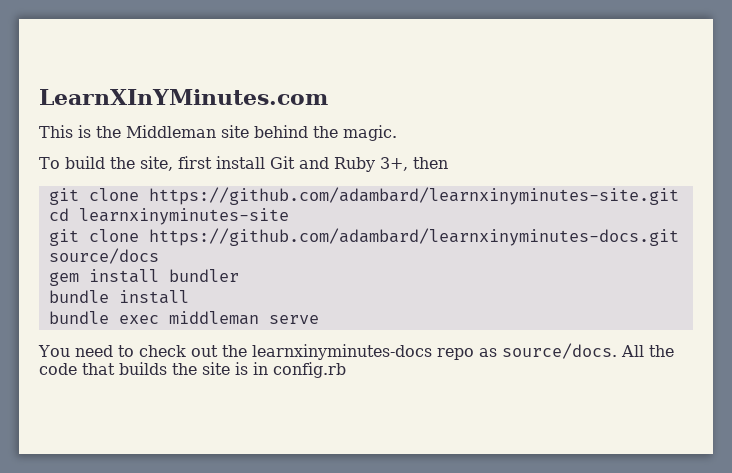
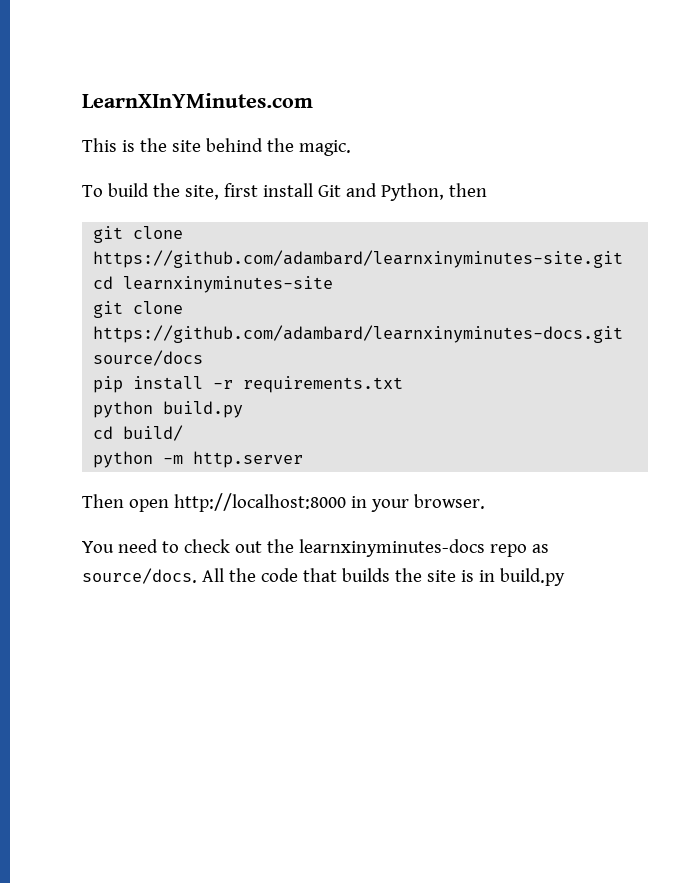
- This is the Middleman site behind the magic.
+ This is the site behind the magic.
- To build the site, first install Git and Ruby 3+, then
+ To build the site, first install Git and Python, then
- gem install bundler
- bundle install
- bundle exec middleman serve
+ pip install -r requirements.txt
+ python build.py
+ cd build/
+ python -m http.server
+ Then open http://localhost:8000 in your browser.
- All the code that builds the site is in config.rb
+ All the code that builds the site is in build.py

